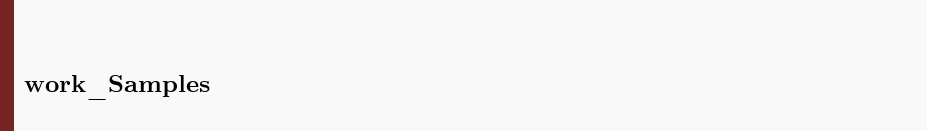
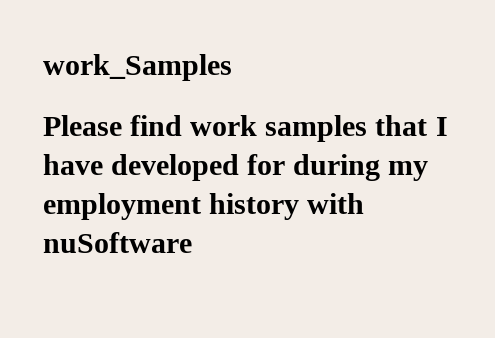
+ Please find work samples that I have developed for during my employment history with nuSoftware

